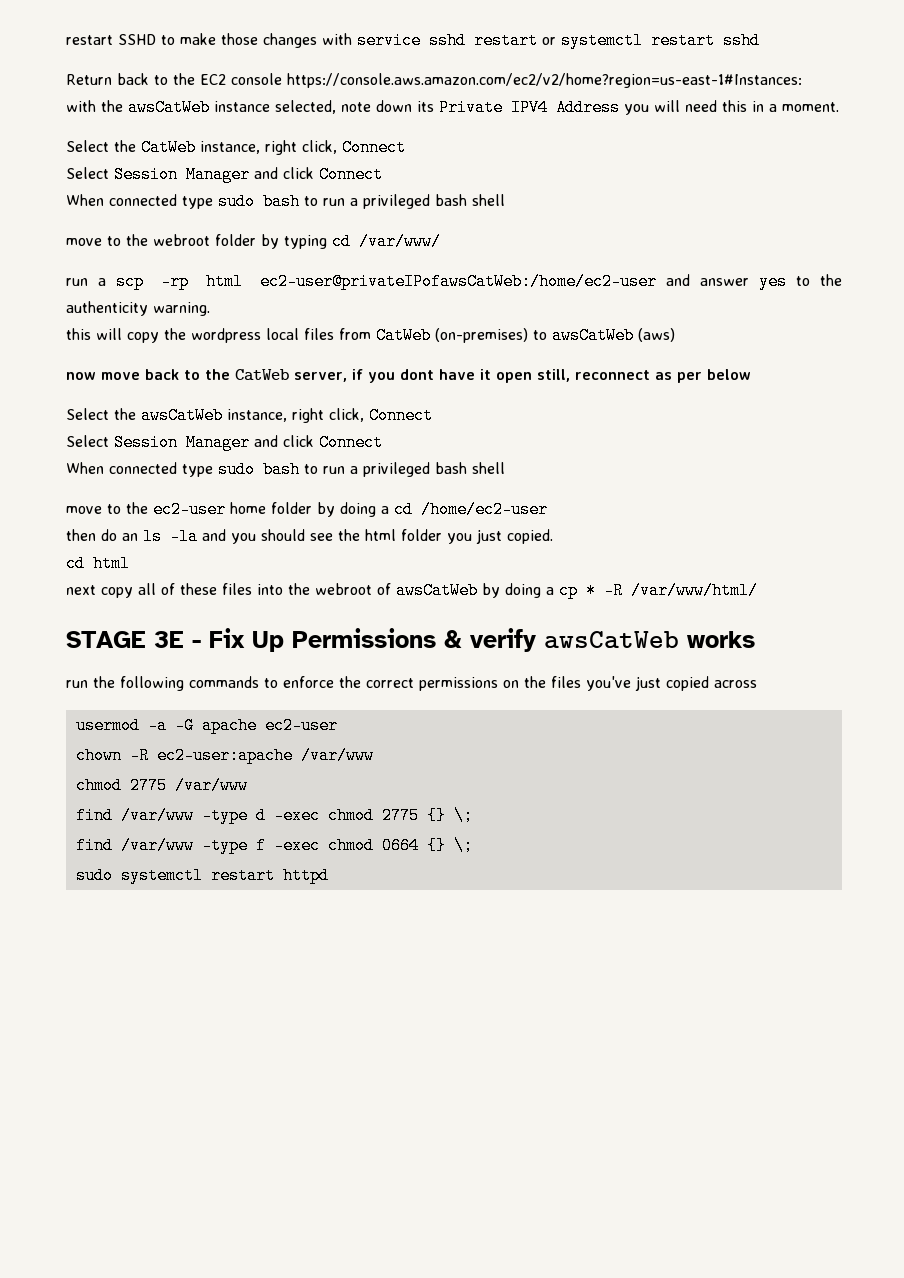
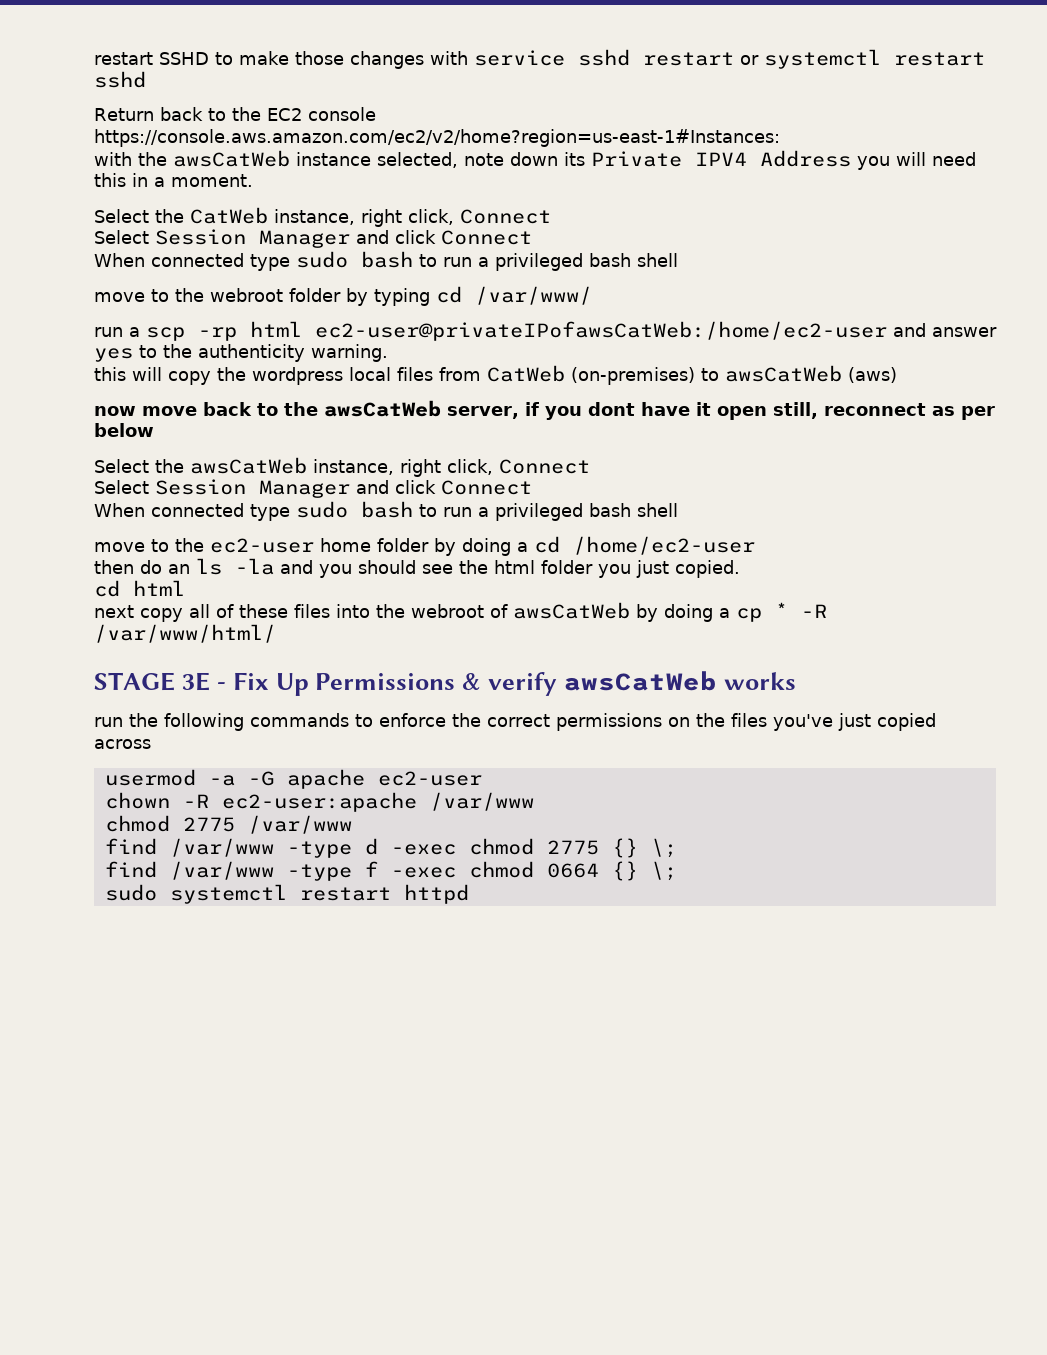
- now move back to the CatWeb server, if you dont have it open still, reconnect as per below
+ now move back to the awsCatWeb server, if you dont have it open still, reconnect as per below

